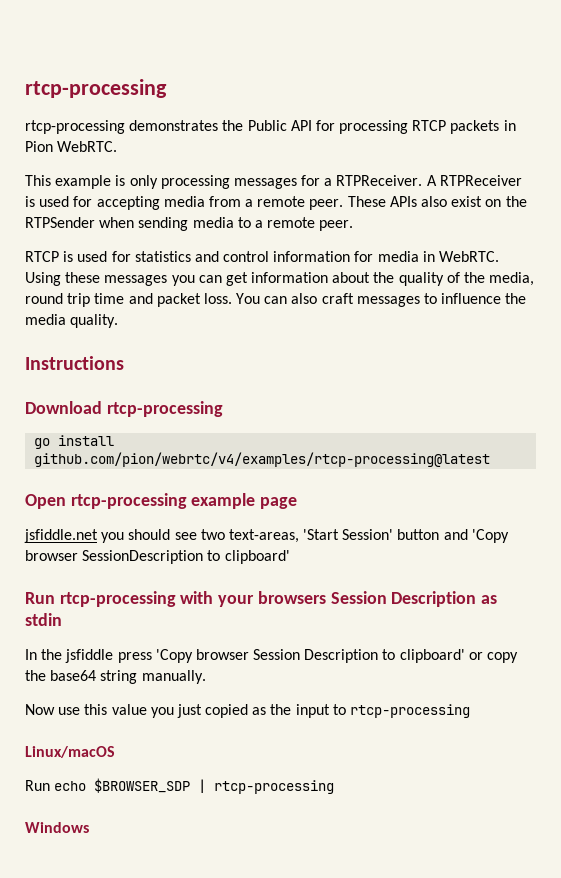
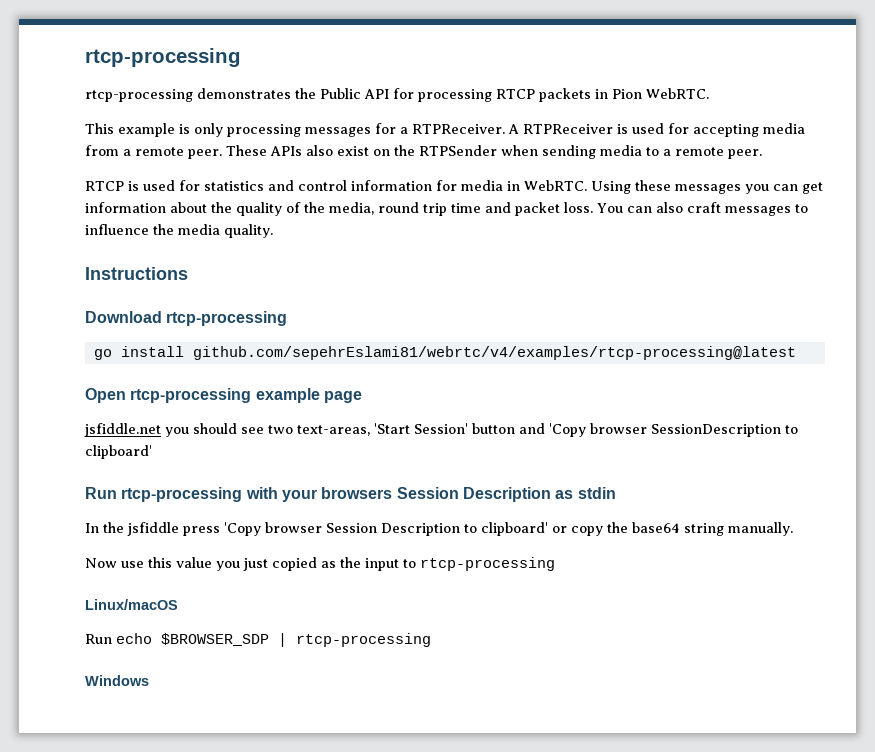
- go install github.com/pion/webrtc/v4/examples/rtcp-processing@latest
+ go install github.com/sepehrEslami81/webrtc/v4/examples/rtcp-processing@latest

